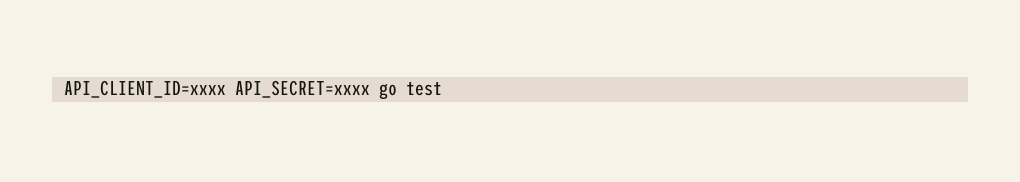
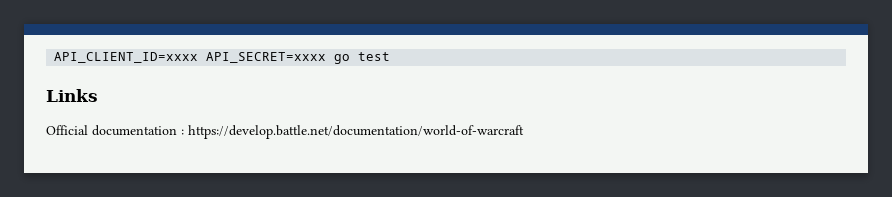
+ Links
+ Official documentation : https://develop.battle.net/documentation/world-of-warcraft

